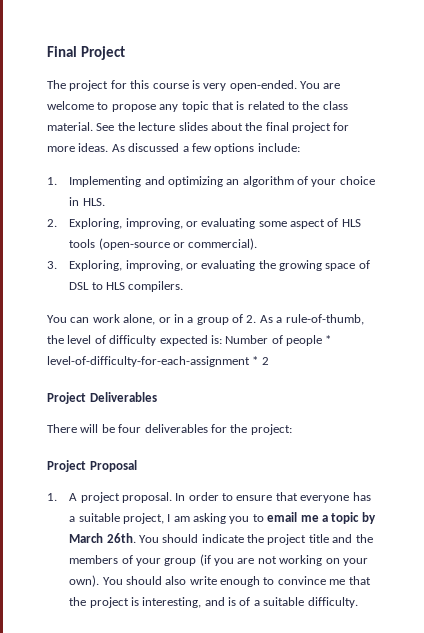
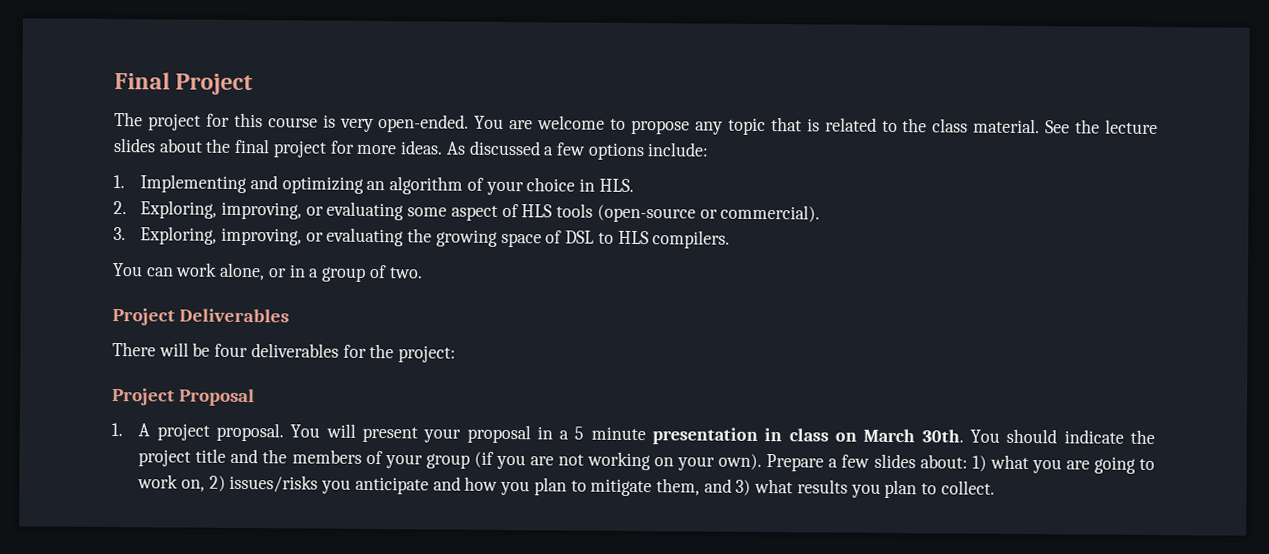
- You can work alone, or in a group of 2. As a rule-of-thumb, the level of difficulty expected is: Number of people * level-of-difficulty-for-each-assignment * 2
+ You can work alone, or in a group of two.
- In order to ensure that everyone has a suitable project, I am asking you to email me a topic by March 26th.
+ You will present your proposal in a 5 minute presentation in class on March 30th.
- You should also write enough to convince me that the project is interesting, and is of a suitable difficulty.
+ Prepare a few slides about: 1) what you are going to work on, 2) issues/risks you anticipate and how you plan to mitigate them, and 3) what results you plan to collect.

